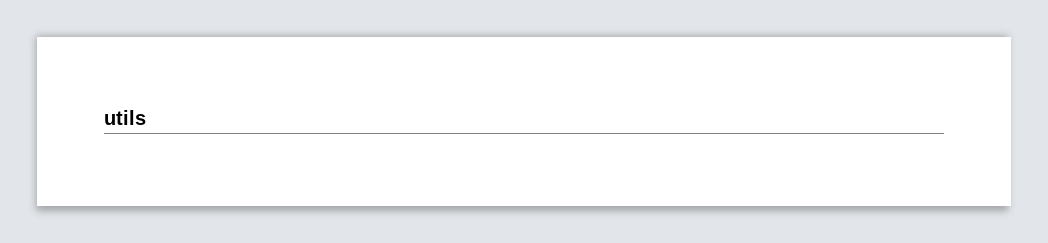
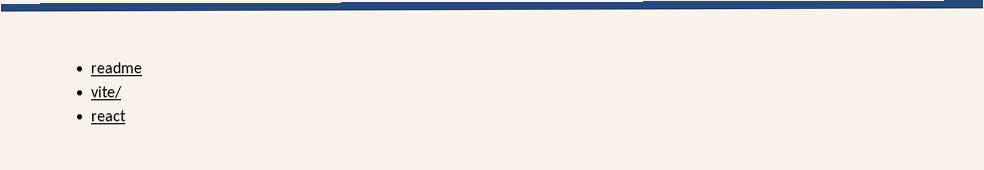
- utils
+ readme
+ vite/
+ react

